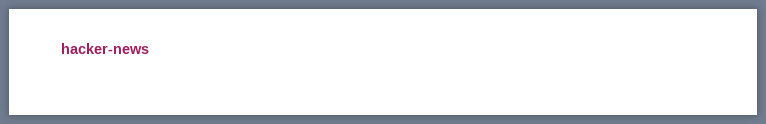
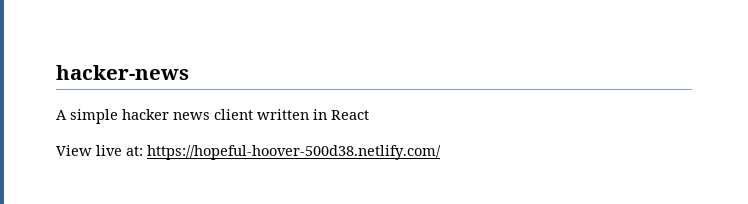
+ A simple hacker news client written in React
+ View live at: https://hopeful-hoover-500d38.netlify.com/

